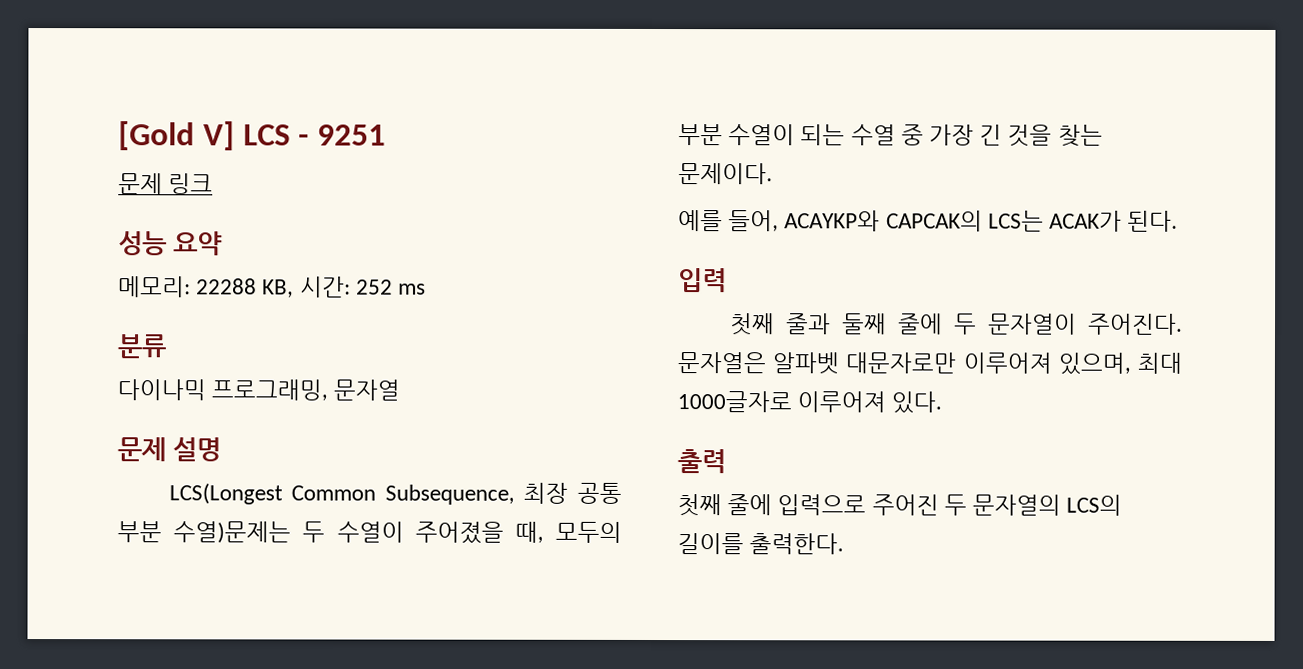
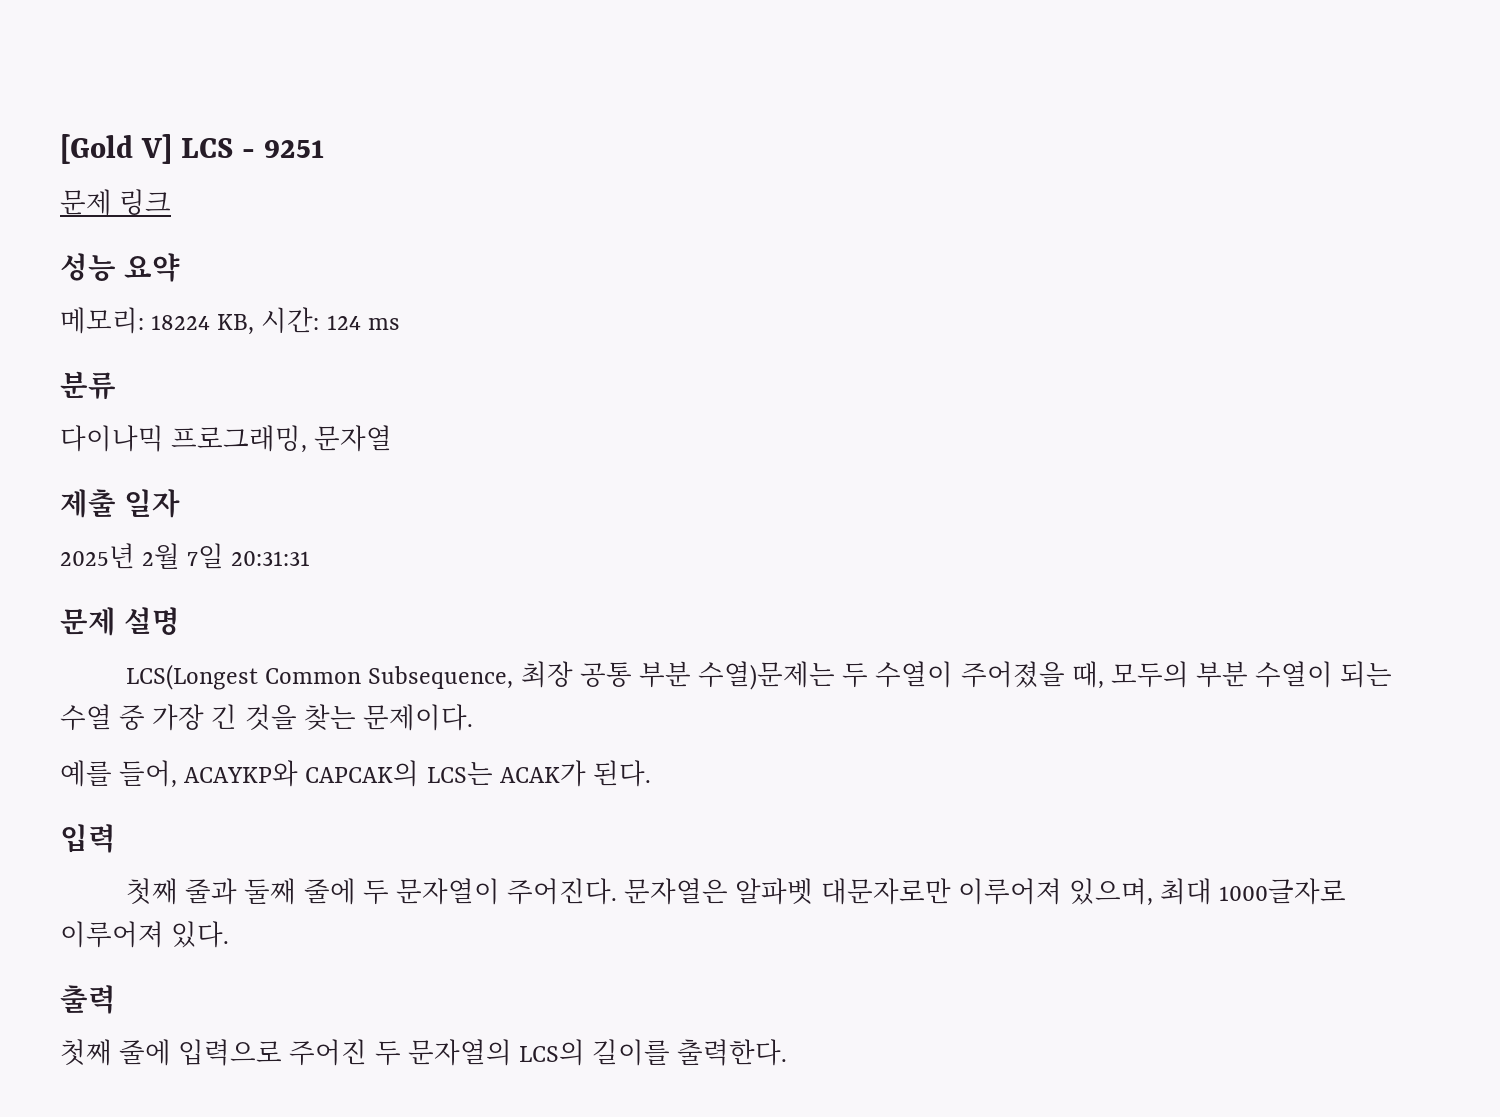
- 메모리: 22288 KB, 시간: 252 ms
+ 메모리: 18224 KB, 시간: 124 ms
+ 제출 일자
+ 2025년 2월 7일 20:31:31

